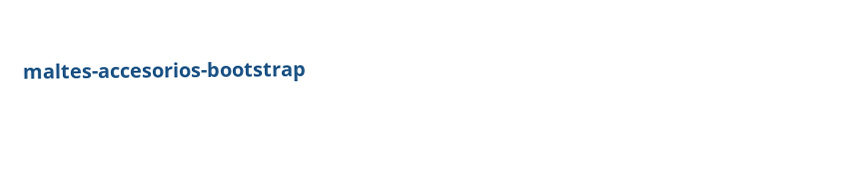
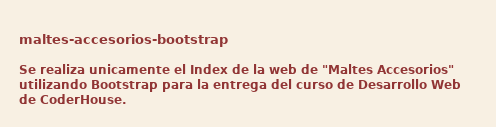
+ Se realiza unicamente el Index de la web de "Maltes Accesorios" utilizando Bootstrap para la entrega del curso de Desarrollo Web de CoderHouse.

